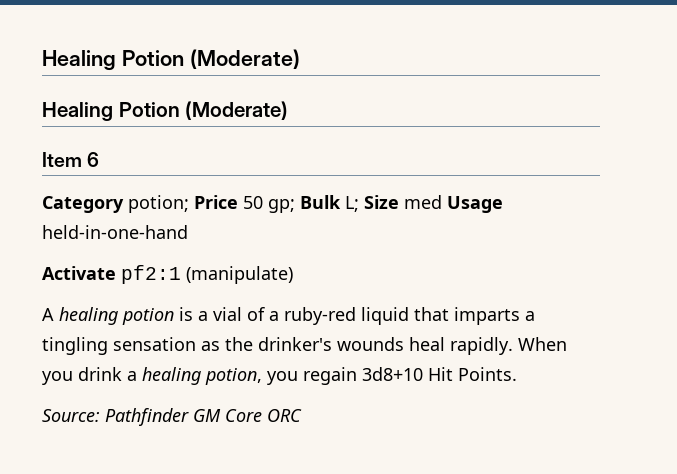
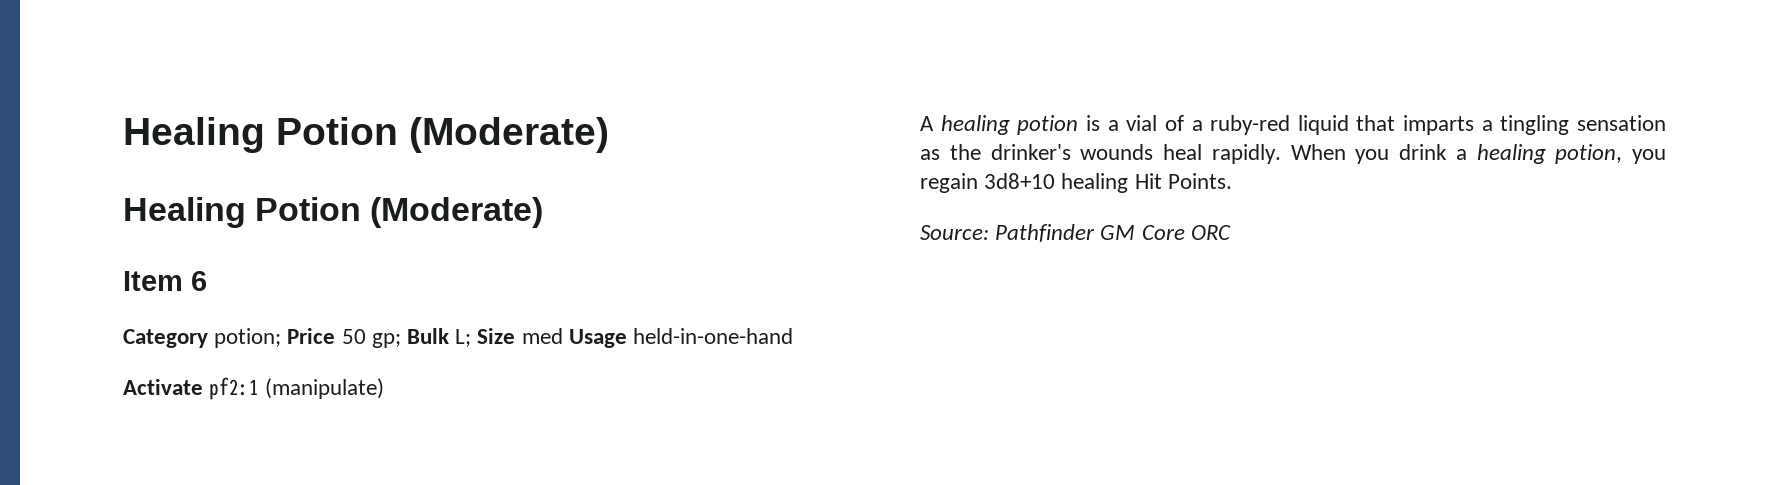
- When you drink a healing potion, you regain 3d8+10 Hit Points.
+ When you drink a healing potion, you regain 3d8+10 healing Hit Points.

